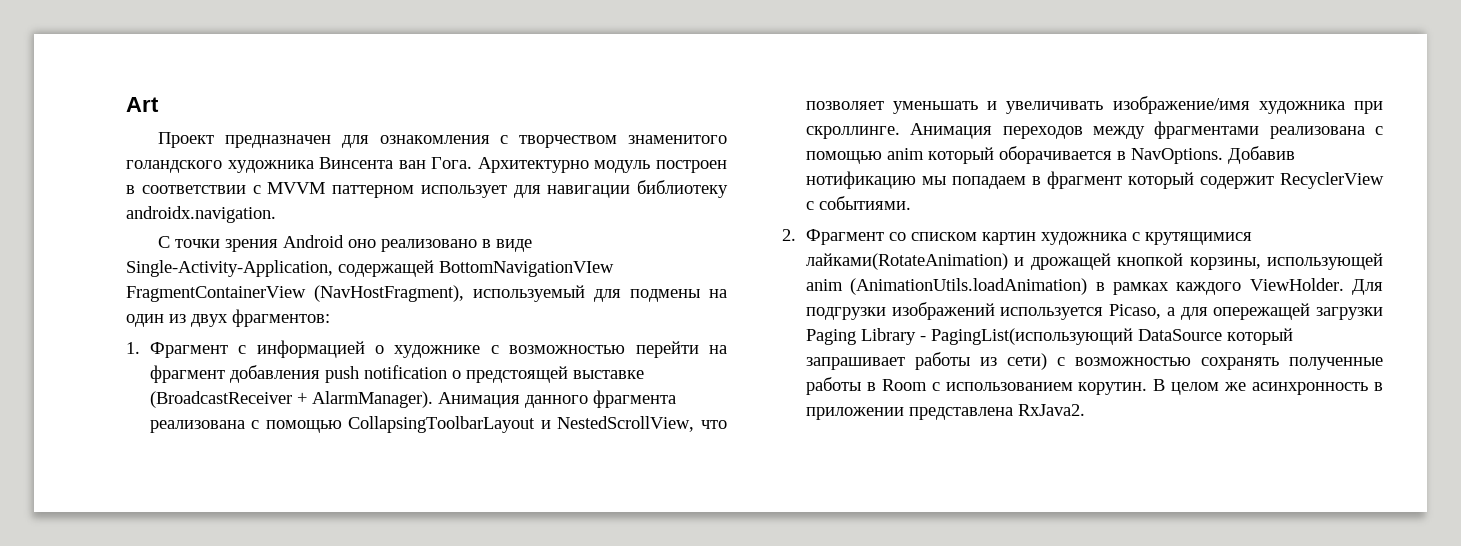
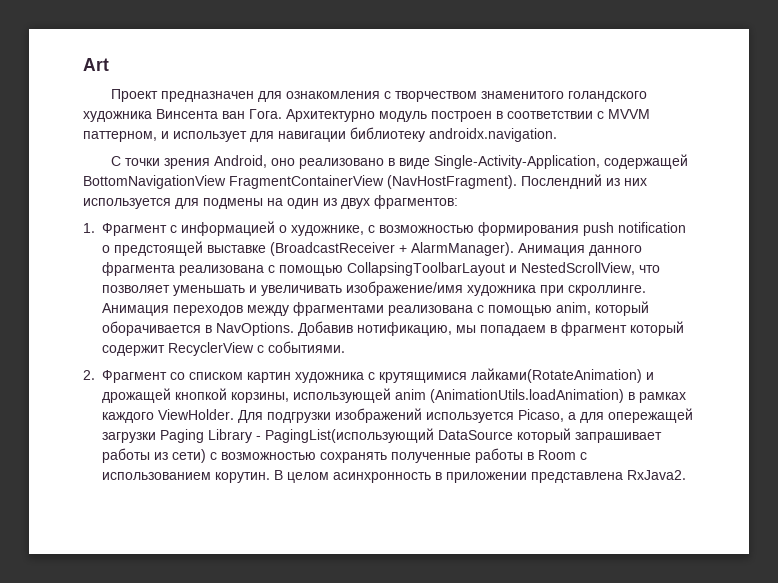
- Архитектурно модуль построен в соответствии с MVVM паттерном использует для навигации библиотеку androidx.navigation.
+ Архитектурно модуль построен в соответствии с MVVM паттерном, и использует для навигации библиотеку androidx.navigation.
- С точки зрения Android оно реализовано в виде Single-Activity-Application, содержащей BottomNavigationVIew FragmentContainerView (NavHostFragment), используемый для подмены на один из двух фрагментов:
+ С точки зрения Android, оно реализовано в виде Single-Activity-Application, содержащей BottomNavigationView FragmentContainerView (NavHostFragment). Послендний из них используется для подмены на один из двух фрагментов:
- 1. Фрагмент с информацией о художнике с возможностью перейти на фрагмент добавления push notification о предстоящей выставке (BroadcastReceiver + AlarmManager).
+ 1. Фрагмент с информацией о художнике, с возможностью формирования push notification о предстоящей выставке (BroadcastReceiver + AlarmManager).
- Анимация переходов между фрагментами реализована с помощью anim который оборачивается в NavOptions.
+ Анимация переходов между фрагментами реализована с помощью anim, который оборачивается в NavOptions.
- Добавив нотификацию мы попадаем в фрагмент который содержит RecyclerView с событиями.
+ Добавив нотификацию, мы попадаем в фрагмент который содержит RecyclerView с событиями.
- В целом же асинхронность в приложении представлена RxJava2.
+ В целом асинхронность в приложении представлена RxJava2.

